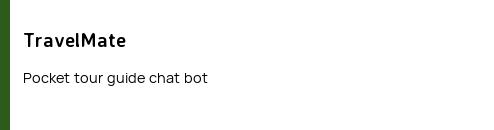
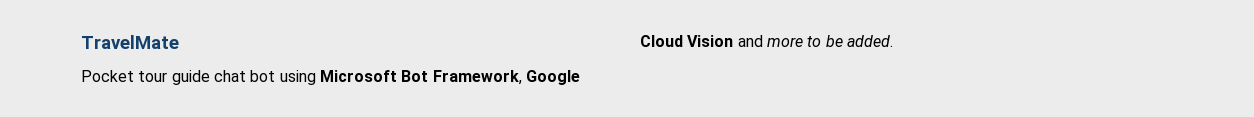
- Pocket tour guide chat bot
+ Pocket tour guide chat bot using Microsoft Bot Framework, Google Cloud Vision and more to be added.

